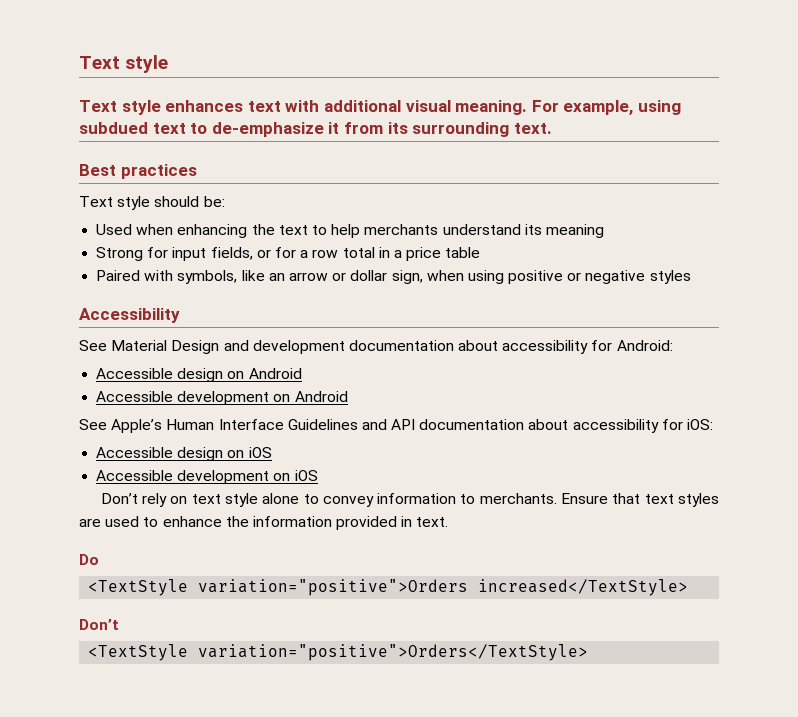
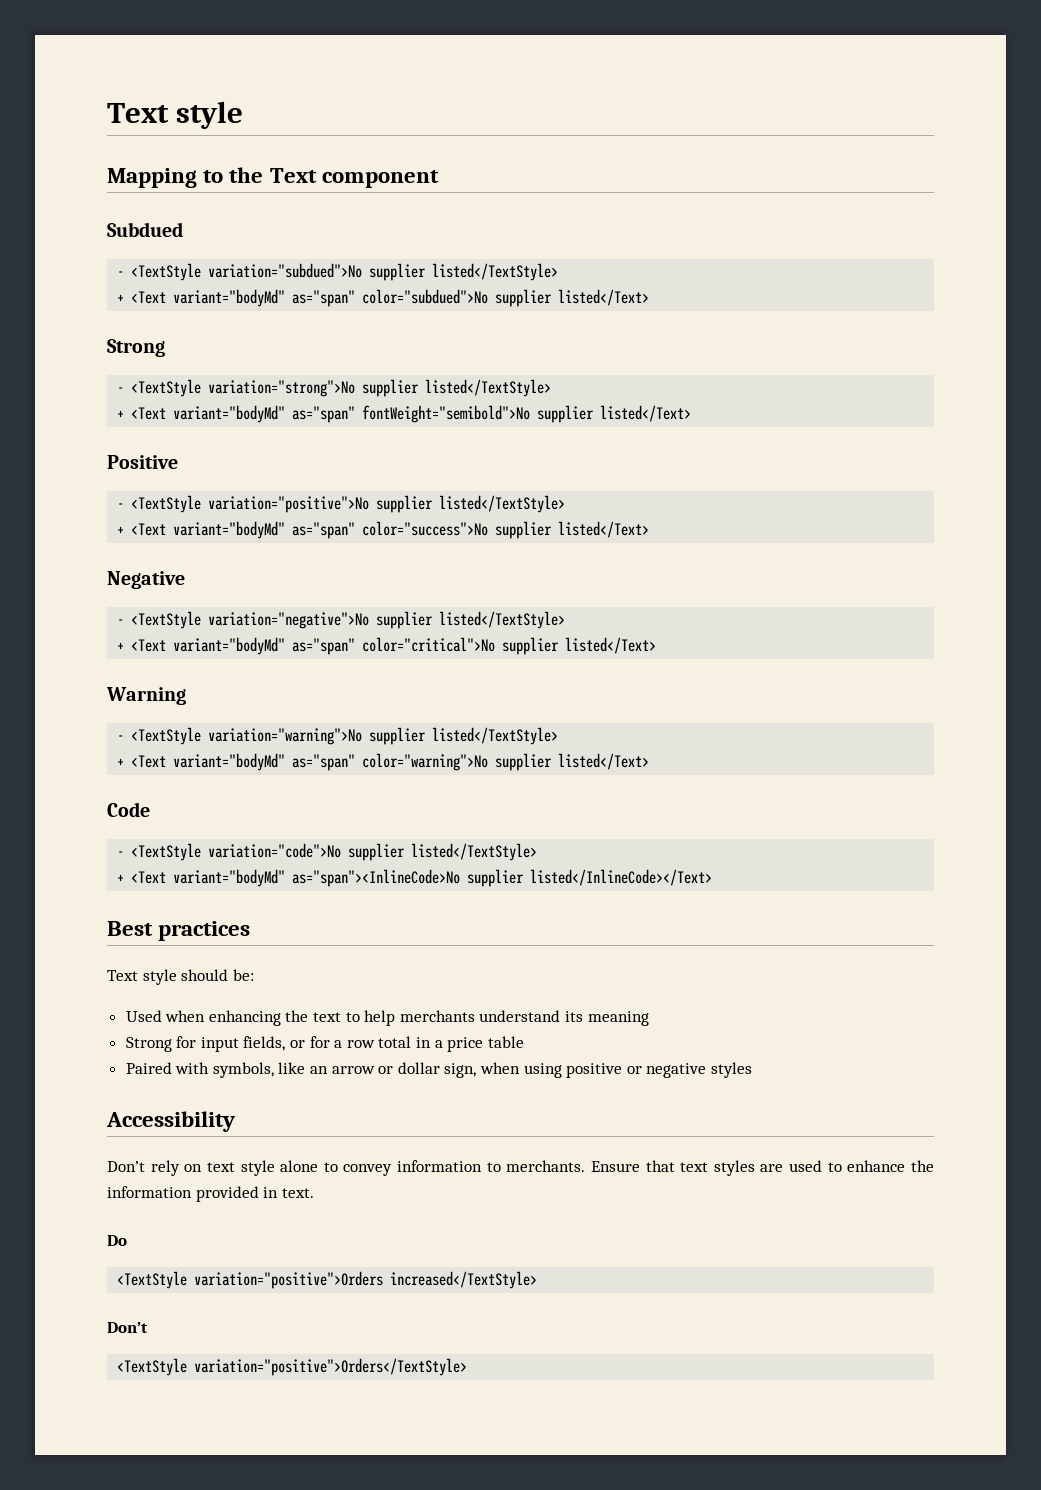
- Text style enhances text with additional visual meaning. For example, using subdued text to de-emphasize it from its surrounding text.
+ Mapping to the Text component
+ Subdued
+ - <TextStyle variation="subdued">No supplier listed</TextStyle>
+ + <Text variant="bodyMd" as="span" color="subdued">No supplier listed</Text>
+ Strong
+ - <TextStyle variation="strong">No supplier listed</TextStyle>
+ + <Text variant="bodyMd" as="span" fontWeight="semibold">No supplier listed</Text>
+ Positive
+ - <TextStyle variation="positive">No supplier listed</TextStyle>
+ + <Text variant="bodyMd" as="span" color="success">No supplier listed</Text>
+ Negative
+ - <TextStyle variation="negative">No supplier listed</TextStyle>
+ + <Text variant="bodyMd" as="span" color="critical">No supplier listed</Text>
+ Warning
+ - <TextStyle variation="warning">No supplier listed</TextStyle>
+ + <Text variant="bodyMd" as="span" color="warning">No supplier listed</Text>
+ Code
+ - <TextStyle variation="code">No supplier listed</TextStyle>
+ + <Text variant="bodyMd" as="span"><InlineCode>No supplier listed</InlineCode></Text>
- See Material Design and development documentation about accessibility for Android:
- Accessible design on Android
- Accessible development on Android
- See Apple’s Human Interface Guidelines and API documentation about accessibility for iOS:
- Accessible design on iOS
- Accessible development on iOS

